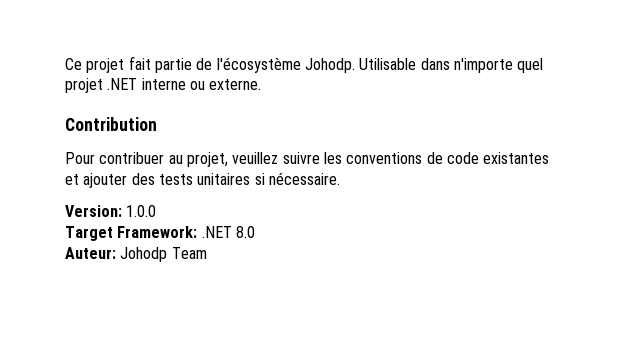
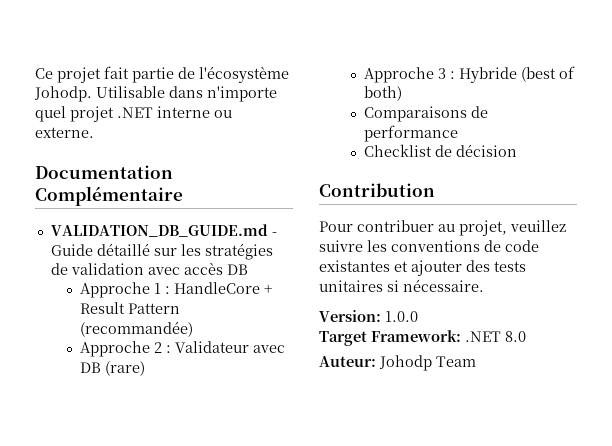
+ Documentation Complémentaire
+ VALIDATION_DB_GUIDE.md - Guide détaillé sur les stratégies de validation avec accès DB
+ Approche 1 : HandleCore + Result Pattern (recommandée)
+ Approche 2 : Validateur avec DB (rare)
+ Approche 3 : Hybride (best of both)
+ Comparaisons de performance
+ Checklist de décision

